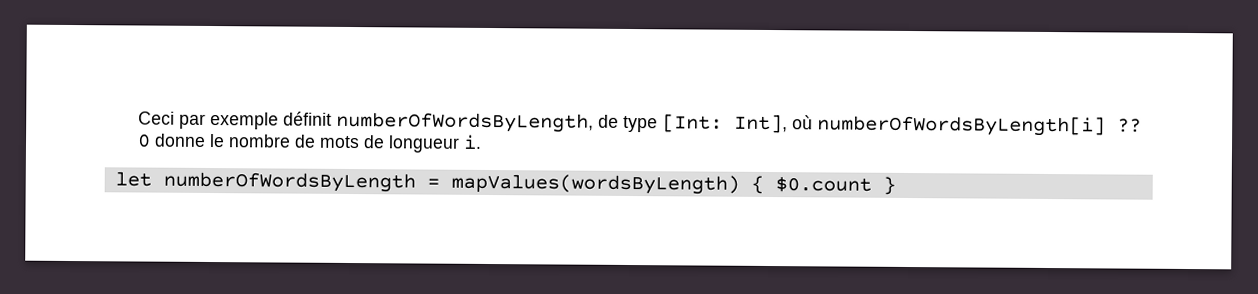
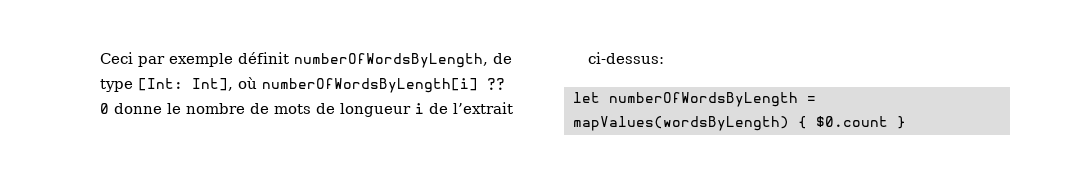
- 0 donne le nombre de mots de longueur i.
+ 0 donne le nombre de mots de longueur i de l’extrait ci-dessus:

